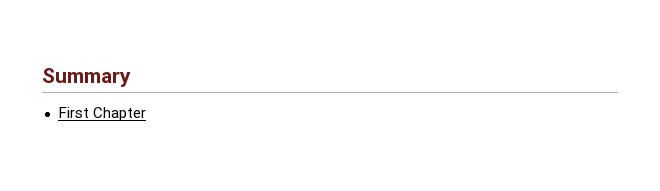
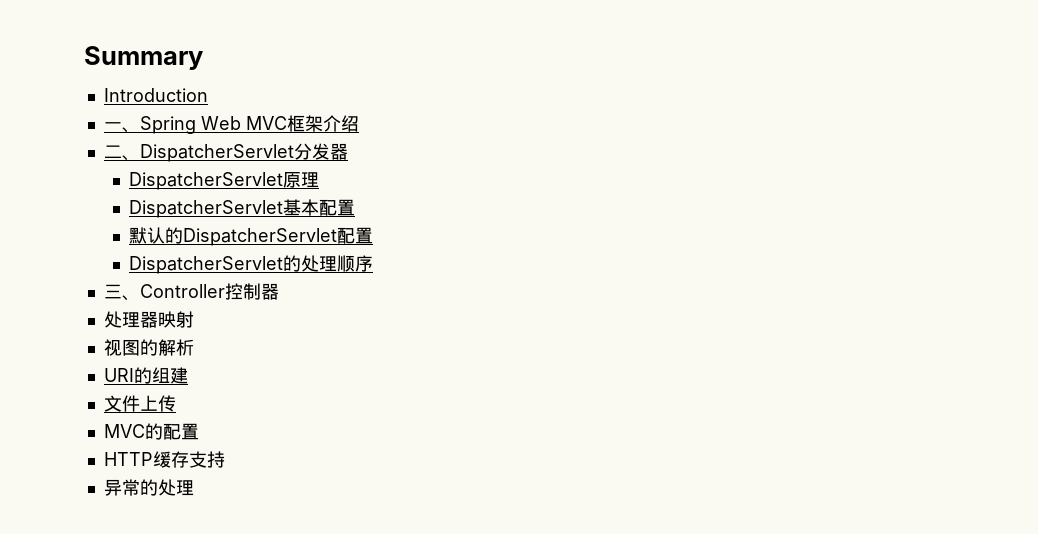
- First Chapter
+ Introduction
+ 一、Spring Web MVC框架介绍
+ 二、DispatcherServlet分发器
+ DispatcherServlet原理
+ DispatcherServlet基本配置
+ 默认的DispatcherServlet配置
+ DispatcherServlet的处理顺序
+ 三、Controller控制器
+ 处理器映射
+ 视图的解析
+ URI的组建
+ 文件上传
+ MVC的配置
+ HTTP缓存支持
+ 异常的处理

